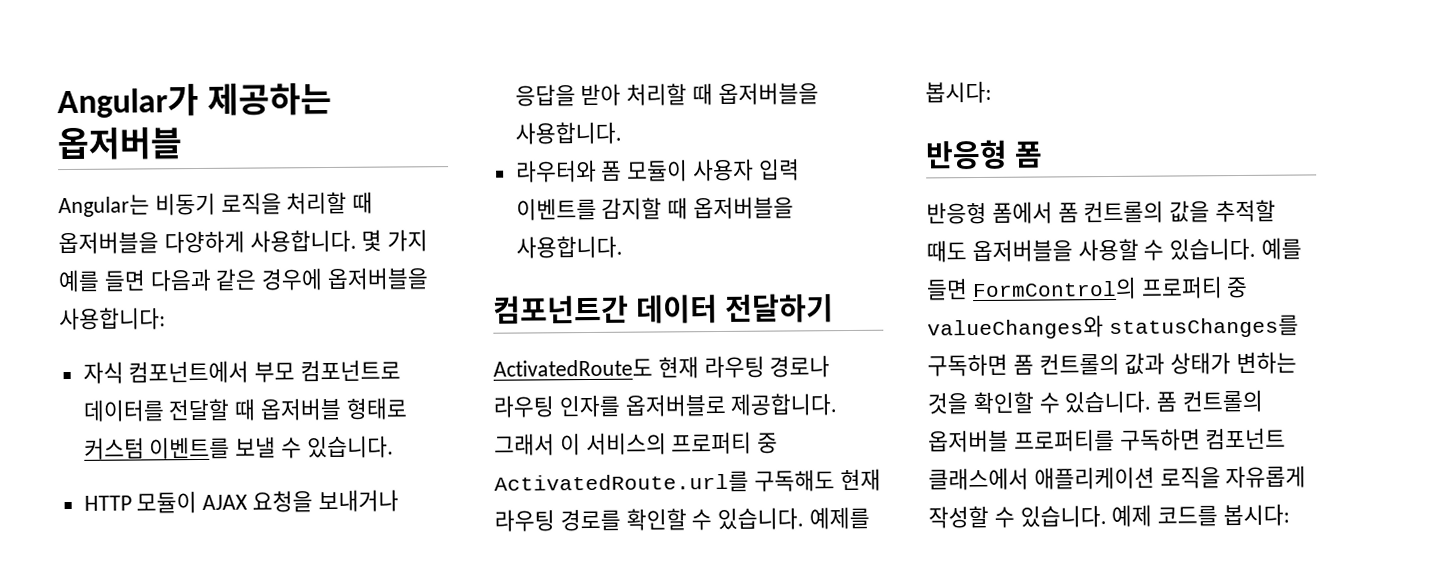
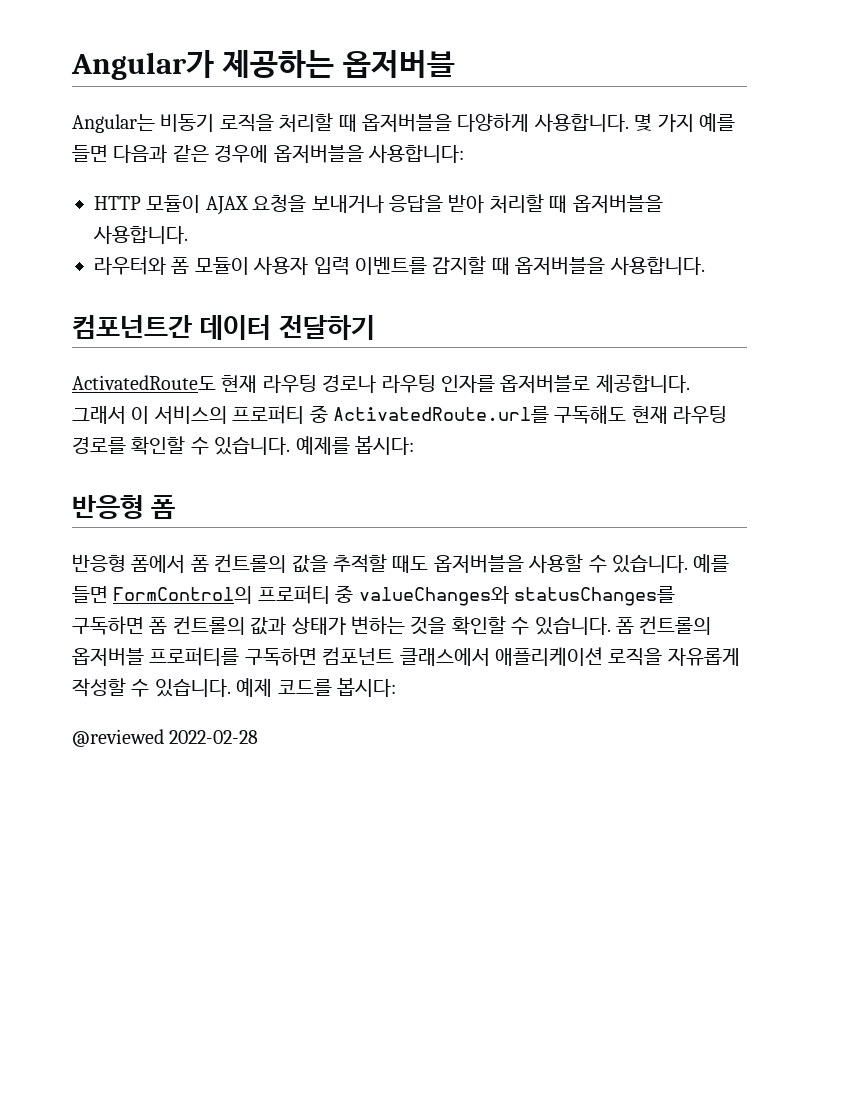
- 자식 컴포넌트에서 부모 컴포넌트로 데이터를 전달할 때 옵저버블 형태로 커스텀 이벤트를 보낼 수 있습니다.
+ @reviewed 2022-02-28

